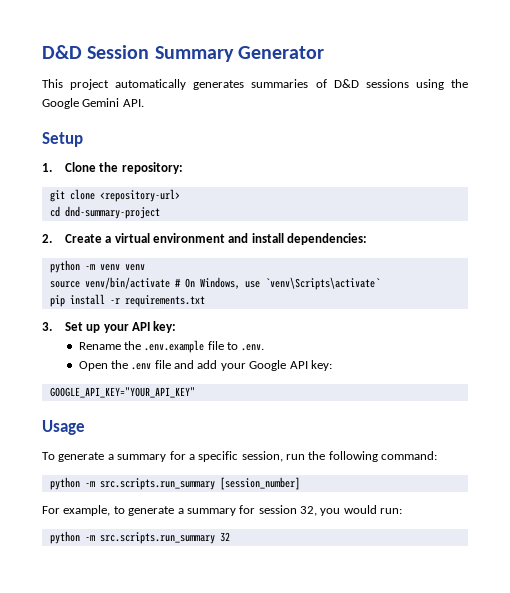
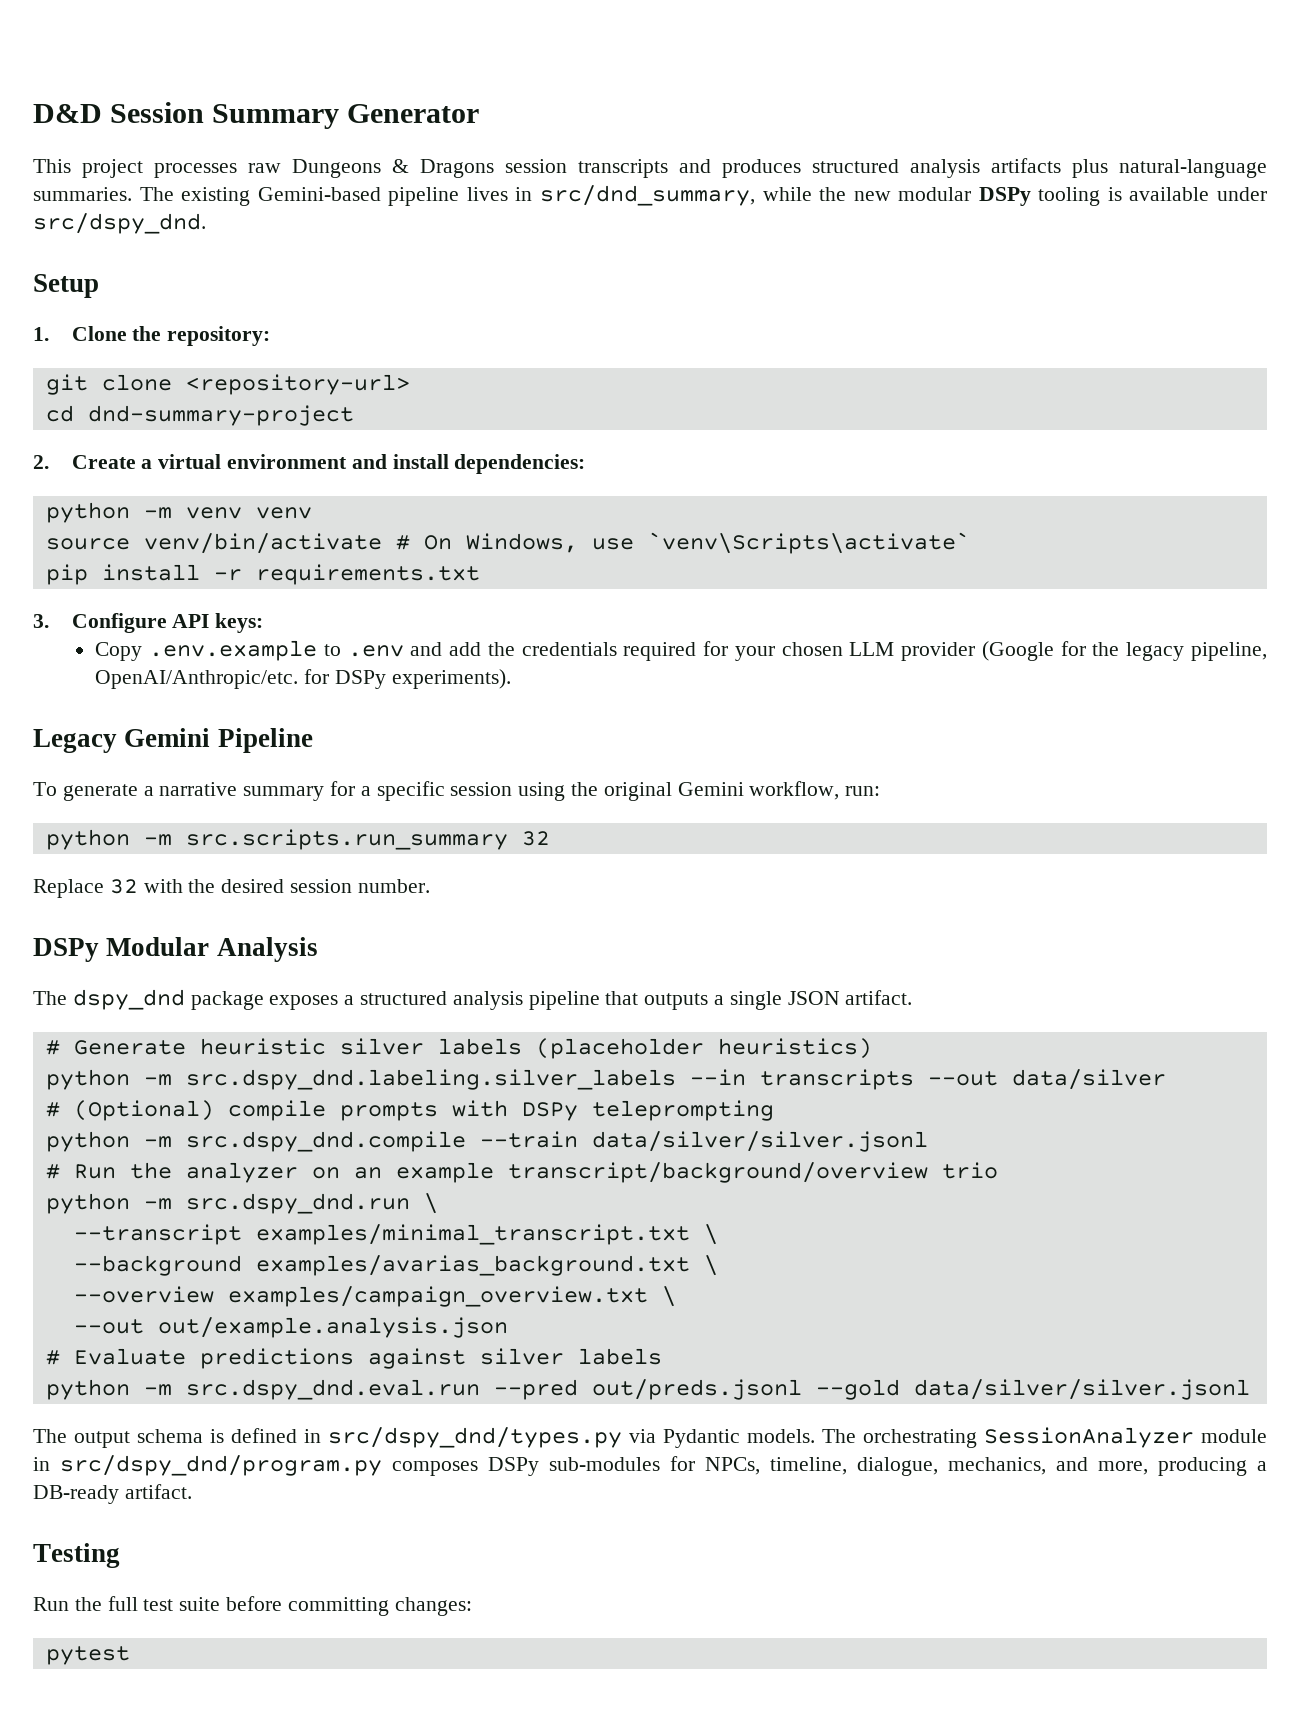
- This project automatically generates summaries of D&D sessions using the Google Gemini API.
+ This project processes raw Dungeons & Dragons session transcripts and produces structured analysis artifacts plus natural-language summaries. The existing Gemini-based pipeline lives in src/dnd_summary, while the new modular DSPy tooling is available under src/dspy_dnd.
- 3. Set up your API key:
- Rename the .env.example file to .env.
- Open the .env file and add your Google API key:
- GOOGLE_API_KEY="YOUR_API_KEY"
- Usage
+ 3. Configure API keys:
+ Copy .env.example to .env and add the credentials required for your chosen LLM provider (Google for the legacy pipeline, OpenAI/Anthropic/etc. for DSPy experiments).
+ Legacy Gemini Pipeline
- To generate a summary for a specific session, run the following command:
- python -m src.scripts.run_summary [session_number]
- For example, to generate a summary for session 32, you would run:
+ To generate a narrative summary for a specific session using the original Gemini workflow, run:
+ Replace 32 with the desired session number.
+ DSPy Modular Analysis
+ The dspy_dnd package exposes a structured analysis pipeline that outputs a single JSON artifact.
+ # Generate heuristic silver labels (placeholder heuristics)
+ python -m src.dspy_dnd.labeling.silver_labels --in transcripts --out data/silver
+ # (Optional) compile prompts with DSPy teleprompting
+ python -m src.dspy_dnd.compile --train data/silver/silver.jsonl
+ # Run the analyzer on an example transcript/background/overview trio
+ python -m src.dspy_dnd.run \
+ --transcript examples/minimal_transcript.txt \
+ --background examples/avarias_background.txt \
+ --overview examples/campaign_overview.txt \
+ --out out/example.analysis.json
+ # Evaluate predictions against silver labels
+ python -m src.dspy_dnd.eval.run --pred out/preds.jsonl --gold data/silver/silver.jsonl
+ The output schema is defined in src/dspy_dnd/types.py via Pydantic models. The orchestrating SessionAnalyzer module in src/dspy_dnd/program.py composes DSPy sub-modules for NPCs, timeline, dialogue, mechanics, and more, producing a DB-ready artifact.
+ Testing
+ Run the full test suite before committing changes:
+ pytest

